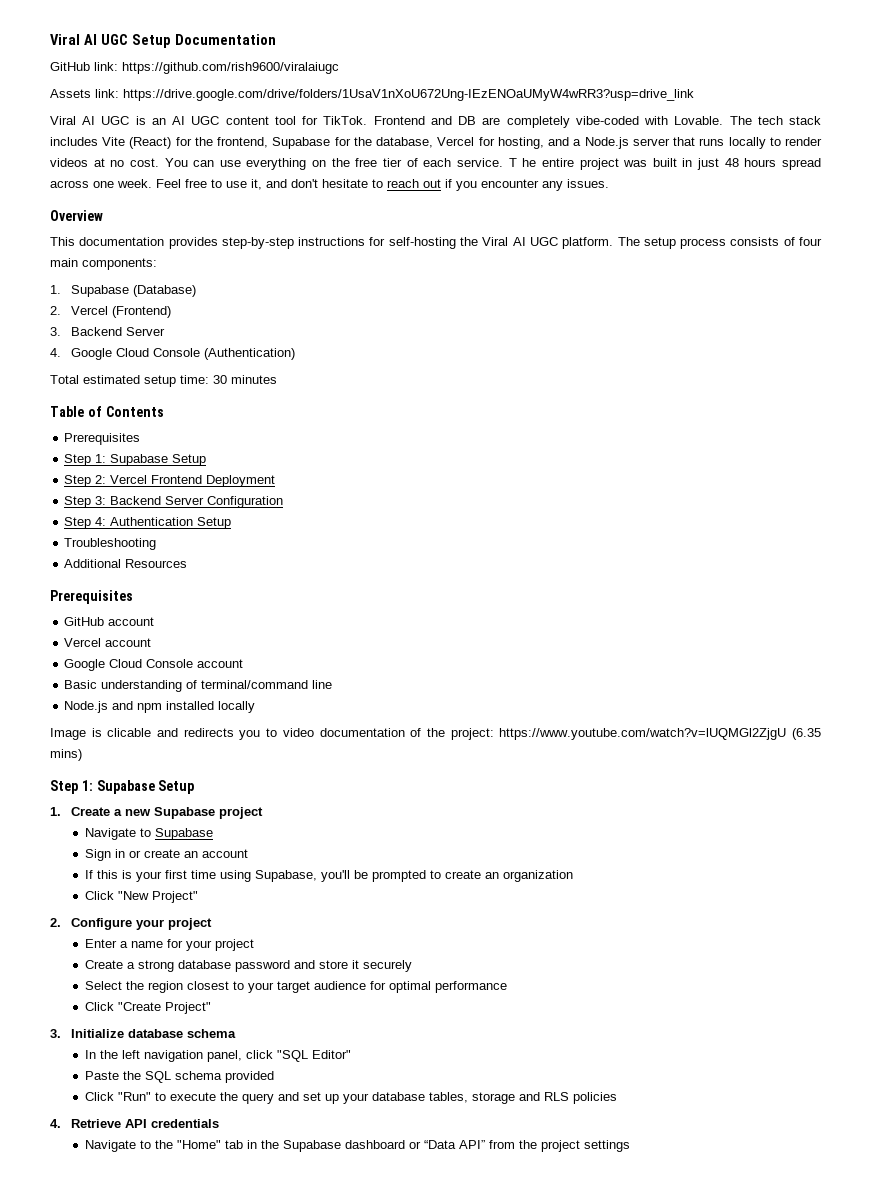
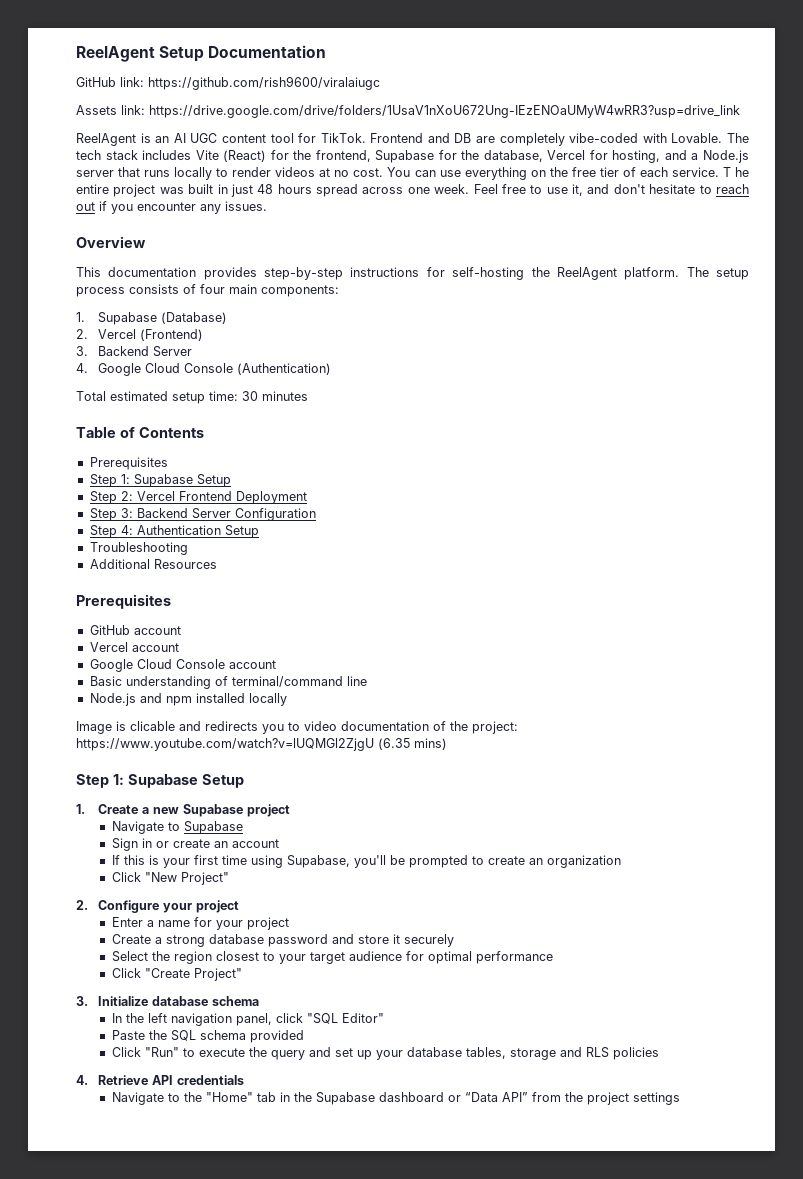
- Viral AI UGC Setup Documentation
+ ReelAgent Setup Documentation
- Viral AI UGC is an AI UGC content tool for TikTok.
+ ReelAgent is an AI UGC content tool for TikTok.
- This documentation provides step-by-step instructions for self-hosting the Viral AI UGC platform.
+ This documentation provides step-by-step instructions for self-hosting the ReelAgent platform.

